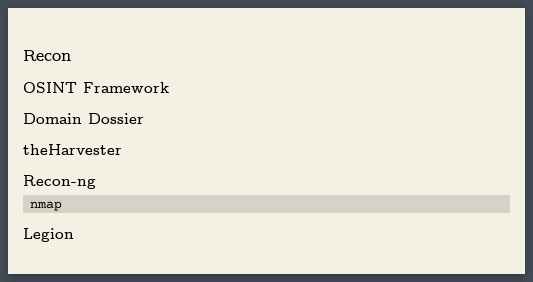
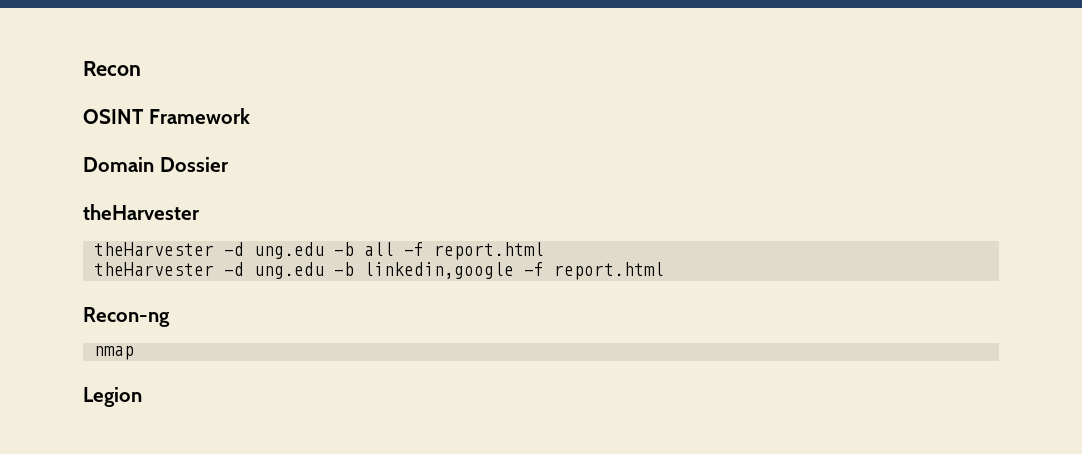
+ theHarvester -d ung.edu -b all -f report.html
+ theHarvester -d ung.edu -b linkedin,google -f report.html

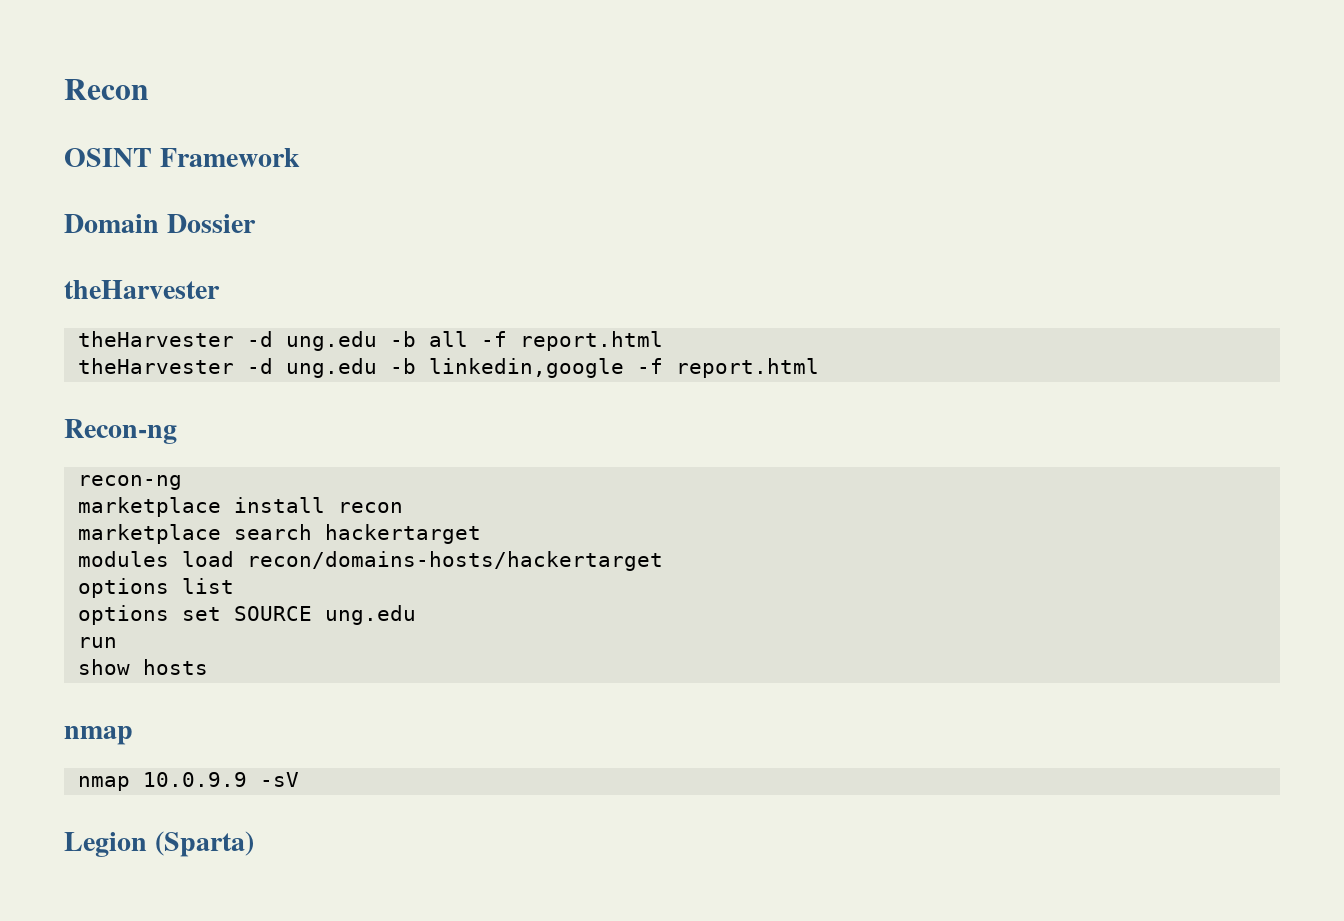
+ recon-ng
+ marketplace install recon
+ marketplace search hackertarget
+ modules load recon/domains-hosts/hackertarget
+ options list
+ options set SOURCE ung.edu
+ run
+ show hosts
  nmap
+ nmap 10.0.9.9 -sV
- Legion
+ Legion (Sparta)

